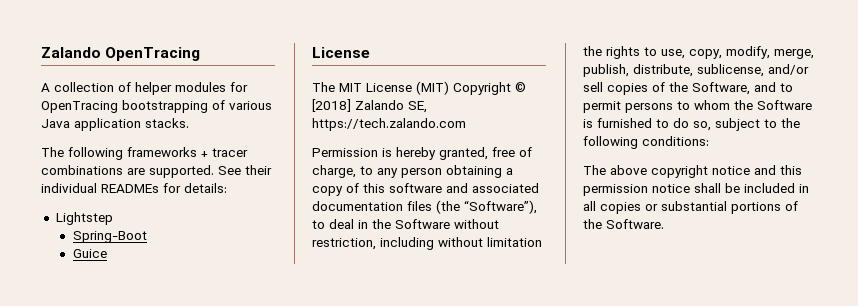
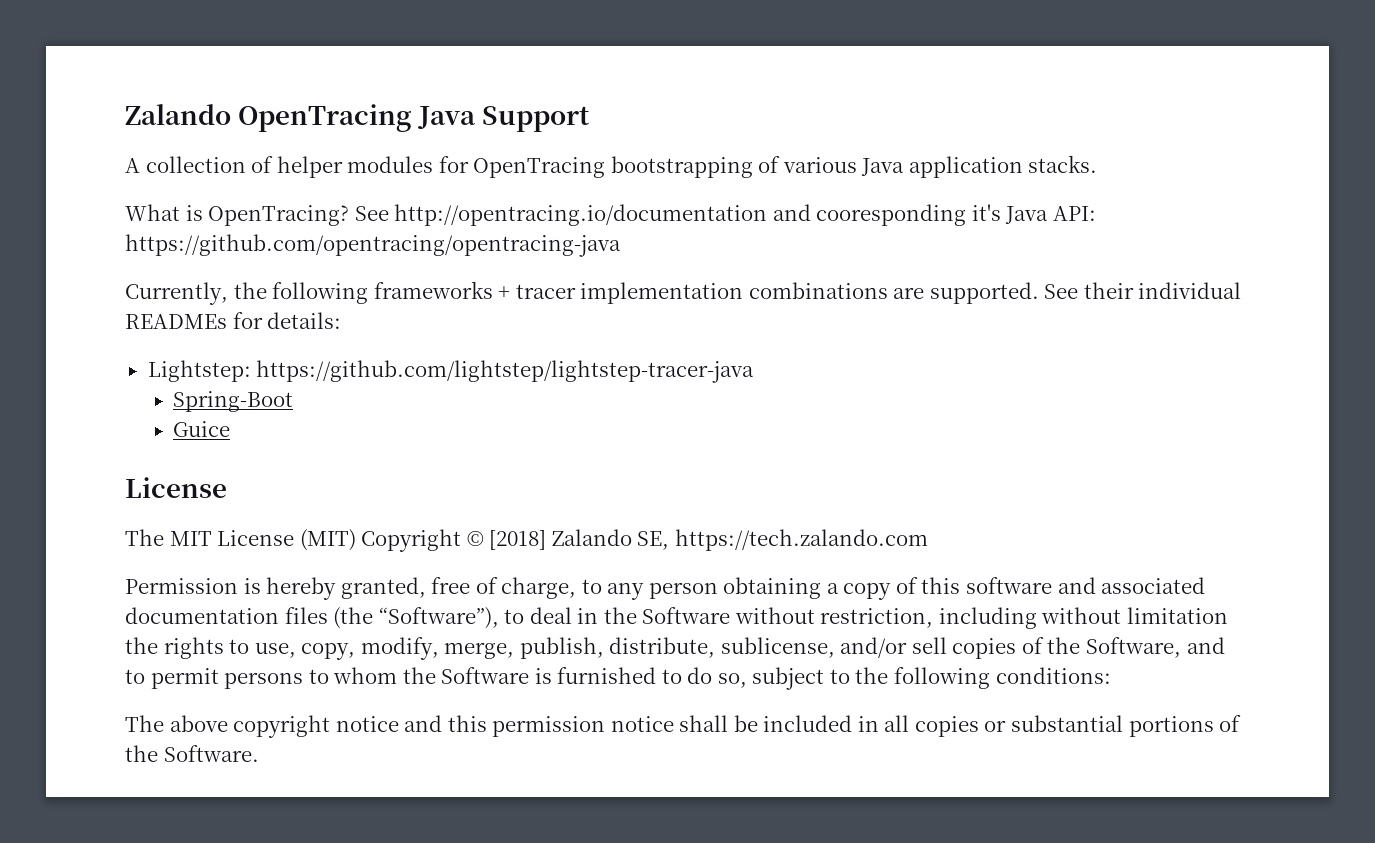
- Zalando OpenTracing
+ Zalando OpenTracing Java Support
- The following frameworks + tracer combinations are supported.
+ What is OpenTracing? See http://opentracing.io/documentation and cooresponding it's Java API: https://github.com/opentracing/opentracing-java
+ Currently, the following frameworks + tracer implementation combinations are supported.
- Lightstep
+ Lightstep: https://github.com/lightstep/lightstep-tracer-java

